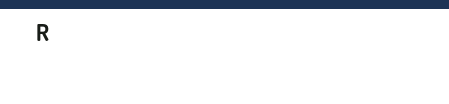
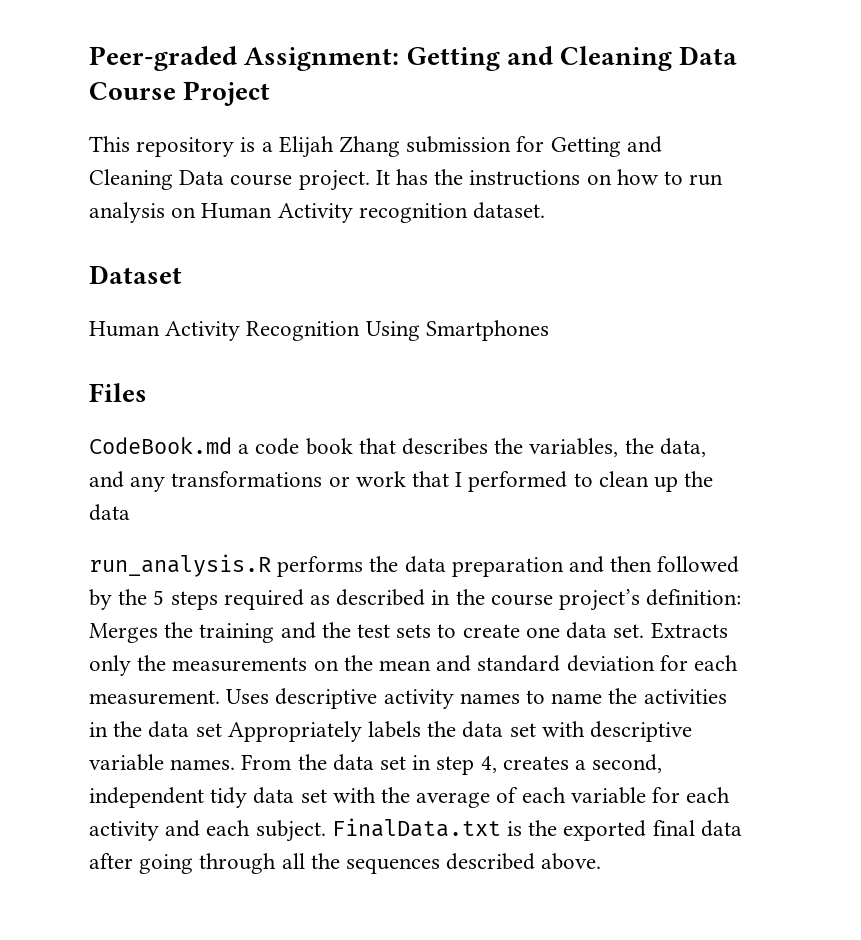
- R
+ Peer-graded Assignment: Getting and Cleaning Data Course Project
+ This repository is a Elijah Zhang submission for Getting and Cleaning Data course project. It has the instructions on how to run analysis on Human Activity recognition dataset.
+ Dataset
+ Human Activity Recognition Using Smartphones
+ Files
+ CodeBook.md a code book that describes the variables, the data, and any transformations or work that I performed to clean up the data
+ run_analysis.R performs the data preparation and then followed by the 5 steps required as described in the course project’s definition: Merges the training and the test sets to create one data set. Extracts only the measurements on the mean and standard deviation for each measurement. Uses descriptive activity names to name the activities in the data set Appropriately labels the data set with descriptive variable names. From the data set in step 4, creates a second, independent tidy data set with the average of each variable for each activity and each subject. FinalData.txt is the exported final data after going through all the sequences described above.

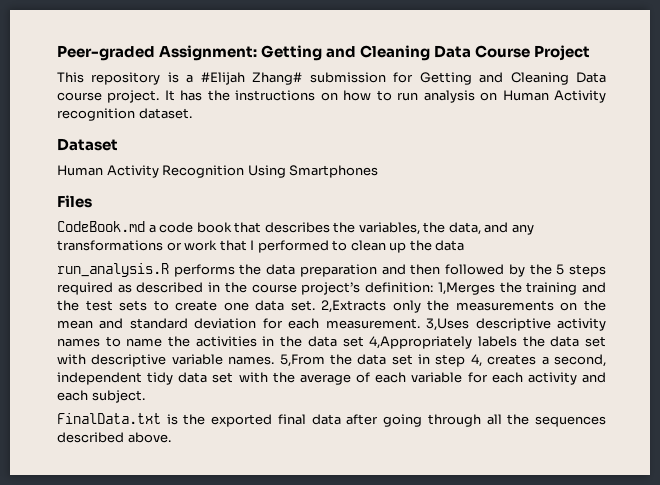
- This repository is a Elijah Zhang submission for Getting and Cleaning Data course project.
+ This repository is a #Elijah Zhang# submission for Getting and Cleaning Data course project.
- run_analysis.R performs the data preparation and then followed by the 5 steps required as described in the course project’s definition: Merges the training and the test sets to create one data set.
+ run_analysis.R performs the data preparation and then followed by the 5 steps required as described in the course project’s definition: 1,Merges the training and the test sets to create one data set.
- Extracts only the measurements on the mean and standard deviation for each measurement.
+ 2,Extracts only the measurements on the mean and standard deviation for each measurement.
- Uses descriptive activity names to name the activities in the data set Appropriately labels the data set with descriptive variable names.
+ 3,Uses descriptive activity names to name the activities in the data set 4,Appropriately labels the data set with descriptive variable names.
- From the data set in step 4, creates a second, independent tidy data set with the average of each variable for each activity and each subject. FinalData.txt is the exported final data after going through all the sequences described above.
+ 5,From the data set in step 4, creates a second, independent tidy data set with the average of each variable for each activity and each subject.
+ FinalData.txt is the exported final data after going through all the sequences described above.

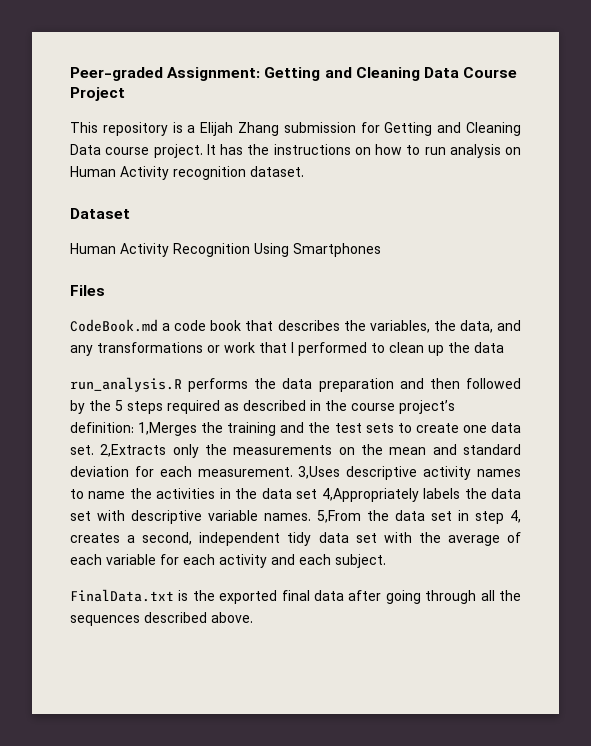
- This repository is a #Elijah Zhang# submission for Getting and Cleaning Data course project.
+ This repository is a Elijah Zhang submission for Getting and Cleaning Data course project.

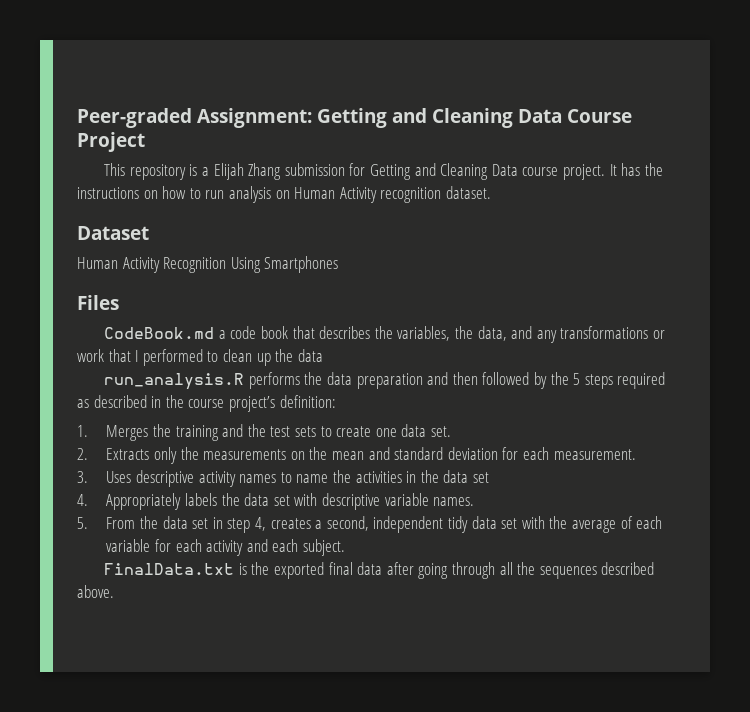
- run_analysis.R performs the data preparation and then followed by the 5 steps required as described in the course project’s definition: 1,Merges the training and the test sets to create one data set. 2,Extracts only the measurements on the mean and standard deviation for each measurement. 3,Uses descriptive activity names to name the activities in the data set 4,Appropriately labels the data set with descriptive variable names. 5,From the data set in step 4, creates a second, independent tidy data set with the average of each variable for each activity and each subject.
+ run_analysis.R performs the data preparation and then followed by the 5 steps required as described in the course project’s definition:
+ 1. Merges the training and the test sets to create one data set.
+ 2. Extracts only the measurements on the mean and standard deviation for each measurement.
+ 3. Uses descriptive activity names to name the activities in the data set
+ 4. Appropriately labels the data set with descriptive variable names.
+ 5. From the data set in step 4, creates a second, independent tidy data set with the average of each variable for each activity and each subject.

